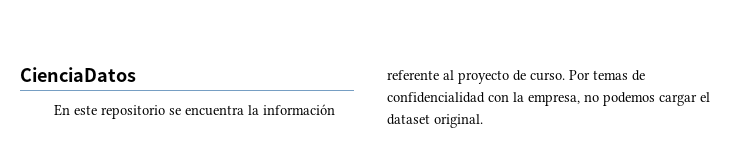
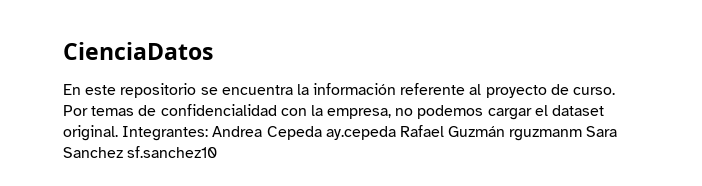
+ Integrantes: Andrea Cepeda ay.cepeda Rafael Guzmán rguzmanm Sara Sanchez sf.sanchez10

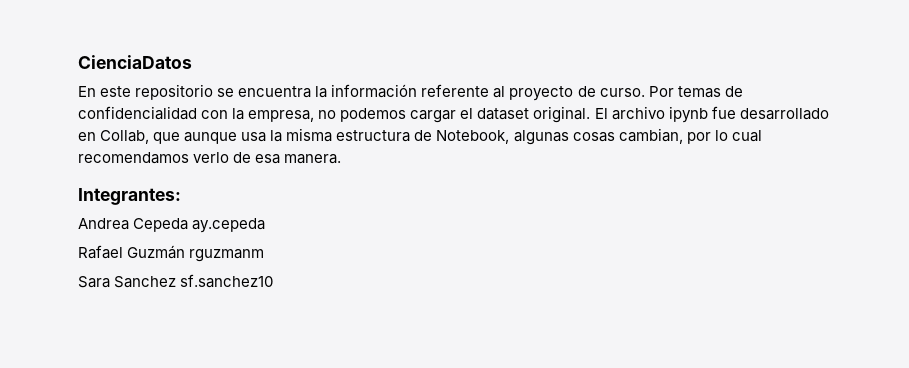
- Por temas de confidencialidad con la empresa, no podemos cargar el dataset original. Integrantes: Andrea Cepeda ay.cepeda Rafael Guzmán rguzmanm Sara Sanchez sf.sanchez10
+ Por temas de confidencialidad con la empresa, no podemos cargar el dataset original. El archivo ipynb fue desarrollado en Collab, que aunque usa la misma estructura de Notebook, algunas cosas cambian, por lo cual recomendamos verlo de esa manera.
+ Integrantes:
+ Andrea Cepeda ay.cepeda
+ Rafael Guzmán rguzmanm
+ Sara Sanchez sf.sanchez10

